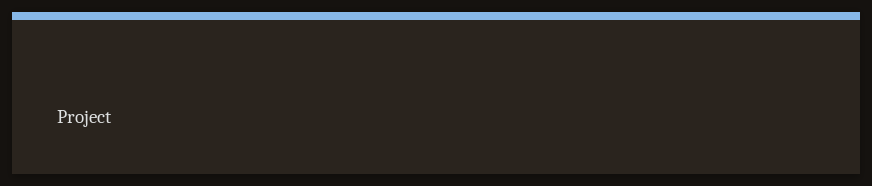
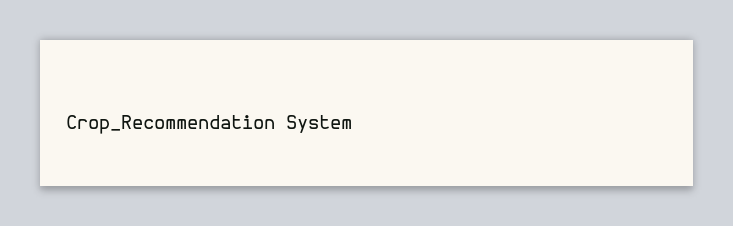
- Project
+ Crop_Recommendation System

